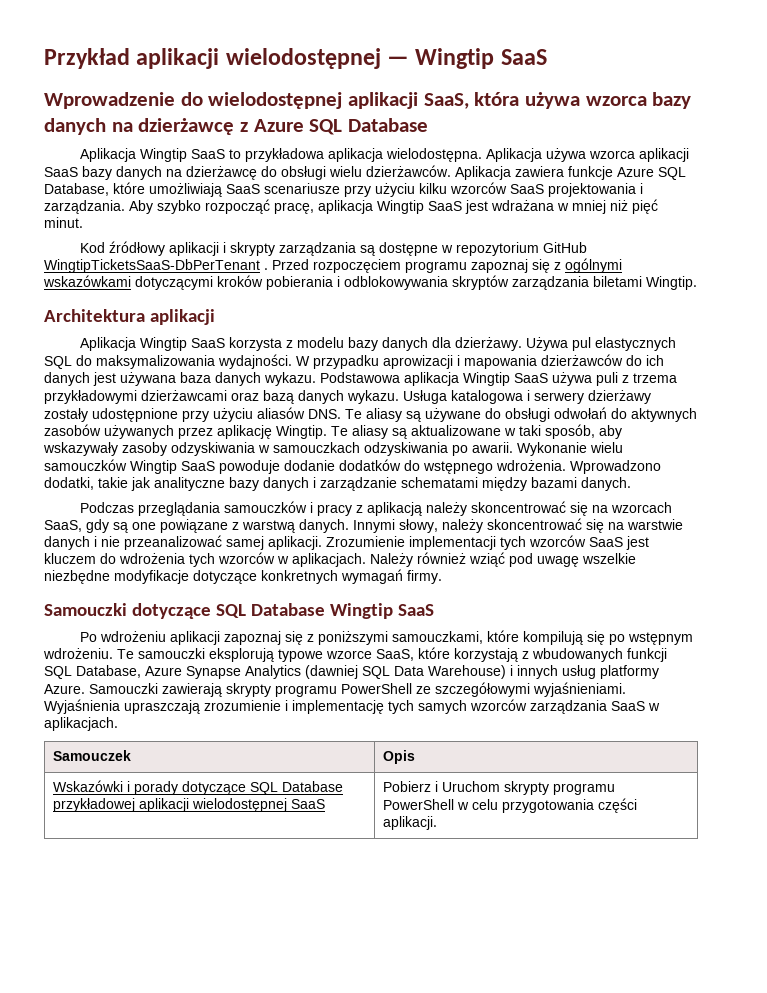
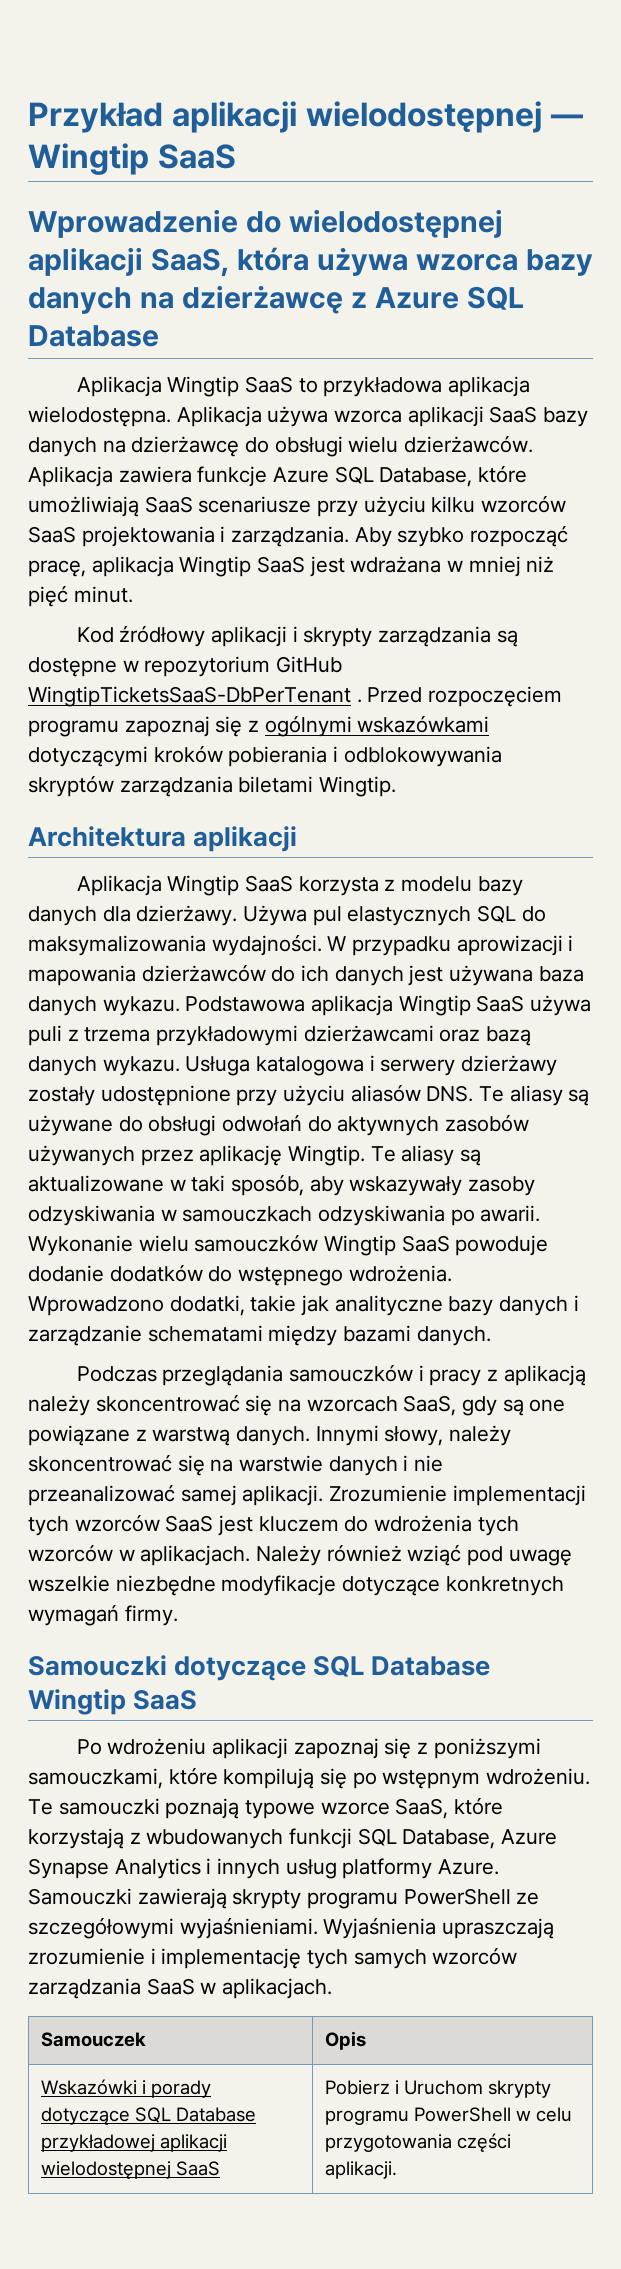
- Te samouczki eksplorują typowe wzorce SaaS, które korzystają z wbudowanych funkcji SQL Database, Azure Synapse Analytics (dawniej SQL Data Warehouse) i innych usług platformy Azure.
+ Te samouczki poznają typowe wzorce SaaS, które korzystają z wbudowanych funkcji SQL Database, Azure Synapse Analytics i innych usług platformy Azure.

